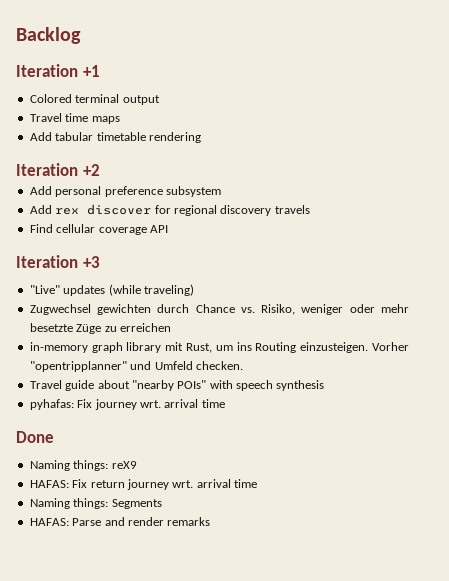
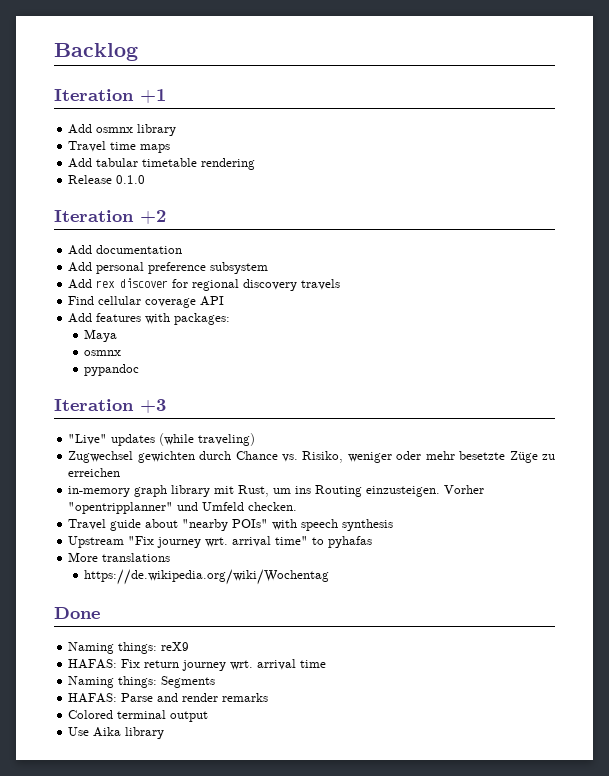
- Colored terminal output
+ Add osmnx library
+ Release 0.1.0
+ Add documentation
+ Add features with packages:
+ Maya
+ osmnx
+ pypandoc
- pyhafas: Fix journey wrt. arrival time
+ Upstream "Fix journey wrt. arrival time" to pyhafas
+ More translations
+ https://de.wikipedia.org/wiki/Wochentag
+ Colored terminal output
+ Use Aika library

